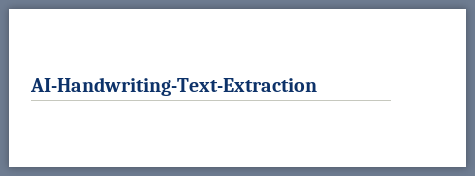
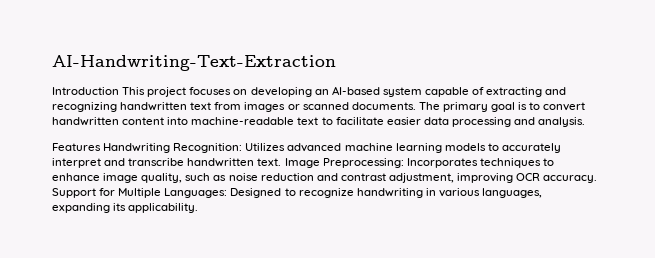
+ Introduction This project focuses on developing an AI-based system capable of extracting and recognizing handwritten text from images or scanned documents. The primary goal is to convert handwritten content into machine-readable text to facilitate easier data processing and analysis.
+ Features Handwriting Recognition: Utilizes advanced machine learning models to accurately interpret and transcribe handwritten text. Image Preprocessing: Incorporates techniques to enhance image quality, such as noise reduction and contrast adjustment, improving OCR accuracy. Support for Multiple Languages: Designed to recognize handwriting in various languages, expanding its applicability.

